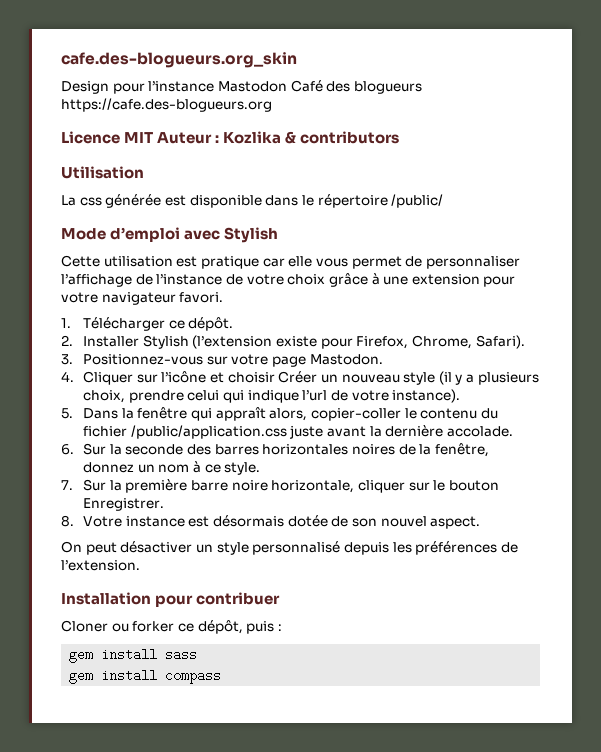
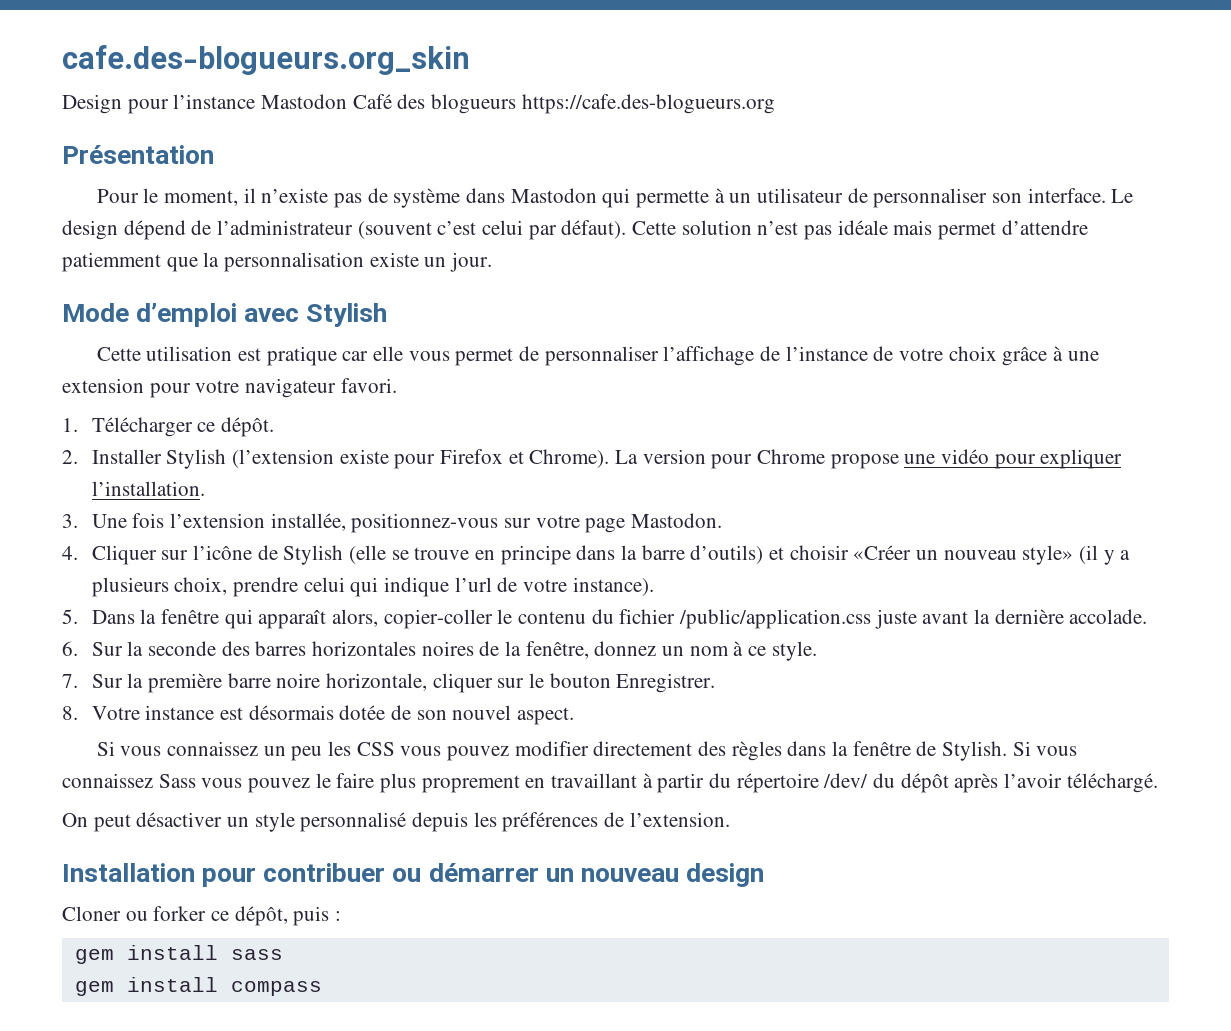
- Licence MIT Auteur : Kozlika & contributors
- Utilisation
- La css générée est disponible dans le répertoire /public/
+ Présentation
+ Pour le moment, il n’existe pas de système dans Mastodon qui permette à un utilisateur de personnaliser son interface. Le design dépend de l’administrateur (souvent c’est celui par défaut). Cette solution n’est pas idéale mais permet d’attendre patiemment que la personnalisation existe un jour.
- 2. Installer Stylish (l’extension existe pour Firefox, Chrome, Safari).
- 3. Positionnez-vous sur votre page Mastodon.
+ 2. Installer Stylish (l’extension existe pour Firefox et Chrome). La version pour Chrome propose une vidéo pour expliquer l’installation.
+ 3. Une fois l’extension installée, positionnez-vous sur votre page Mastodon.
- 4. Cliquer sur l’icône et choisir Créer un nouveau style (il y a plusieurs choix, prendre celui qui indique l’url de votre instance).
+ 4. Cliquer sur l’icône de Stylish (elle se trouve en principe dans la barre d’outils) et choisir «Créer un nouveau style» (il y a plusieurs choix, prendre celui qui indique l’url de votre instance).
- 5. Dans la fenêtre qui appraît alors, copier-coller le contenu du fichier /public/application.css juste avant la dernière accolade.
+ 5. Dans la fenêtre qui apparaît alors, copier-coller le contenu du fichier /public/application.css juste avant la dernière accolade.
+ Si vous connaissez un peu les CSS vous pouvez modifier directement des règles dans la fenêtre de Stylish. Si vous connaissez Sass vous pouvez le faire plus proprement en travaillant à partir du répertoire /dev/ du dépôt après l’avoir téléchargé.
- Installation pour contribuer
+ Installation pour contribuer ou démarrer un nouveau design

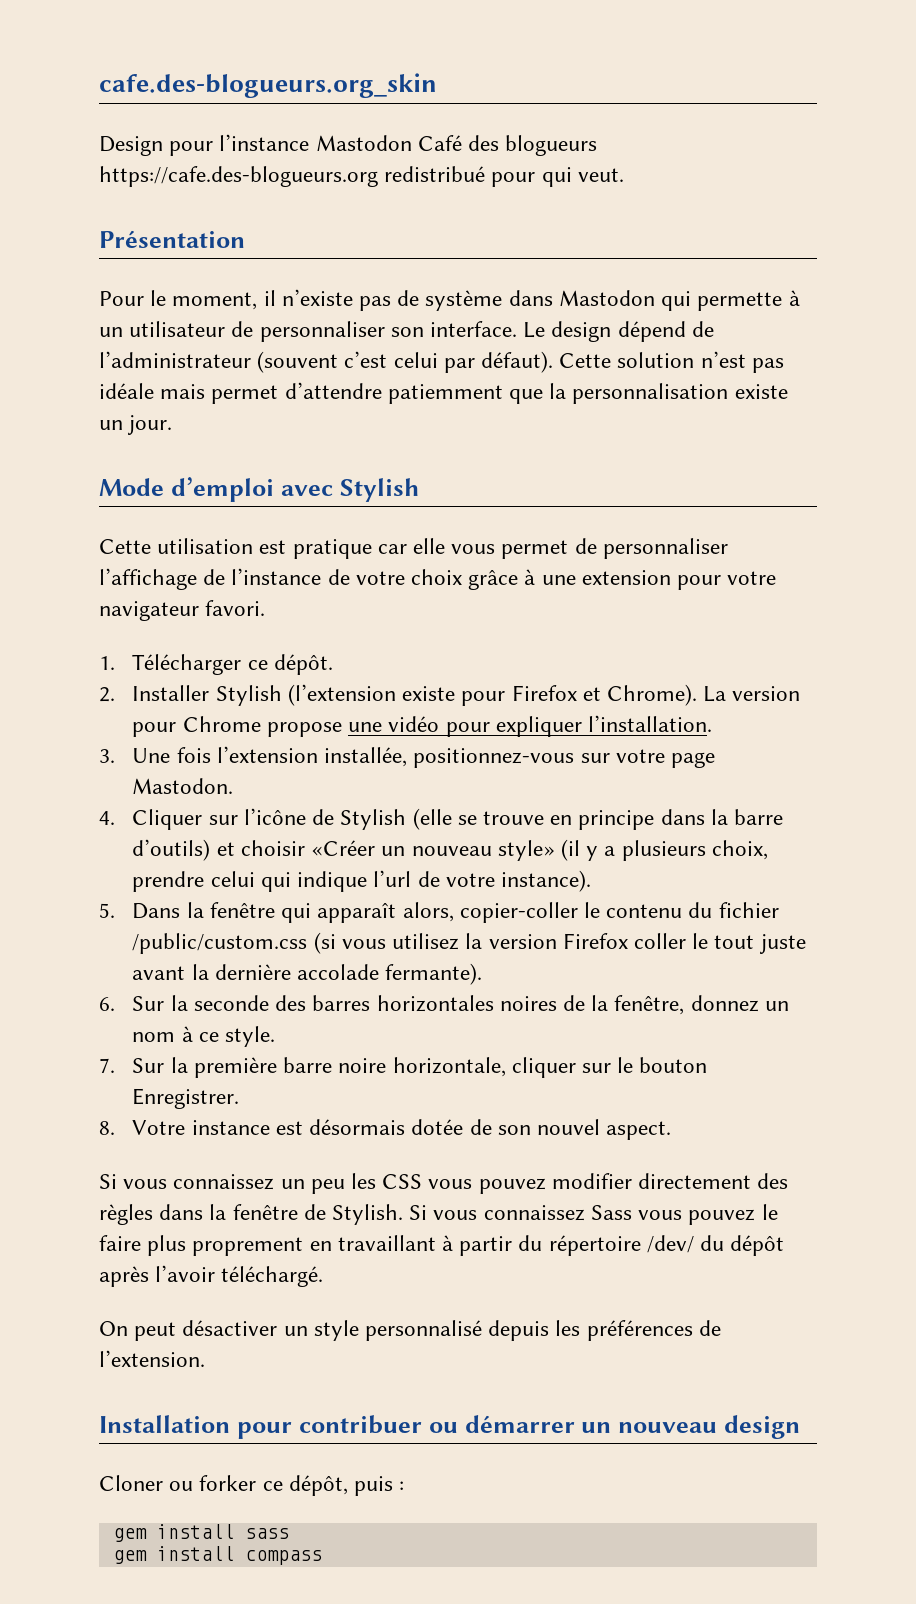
- Design pour l’instance Mastodon Café des blogueurs https://cafe.des-blogueurs.org
+ Design pour l’instance Mastodon Café des blogueurs https://cafe.des-blogueurs.org redistribué pour qui veut.
- 5. Dans la fenêtre qui apparaît alors, copier-coller le contenu du fichier /public/application.css juste avant la dernière accolade.
+ 5. Dans la fenêtre qui apparaît alors, copier-coller le contenu du fichier /public/custom.css (si vous utilisez la version Firefox coller le tout juste avant la dernière accolade fermante).

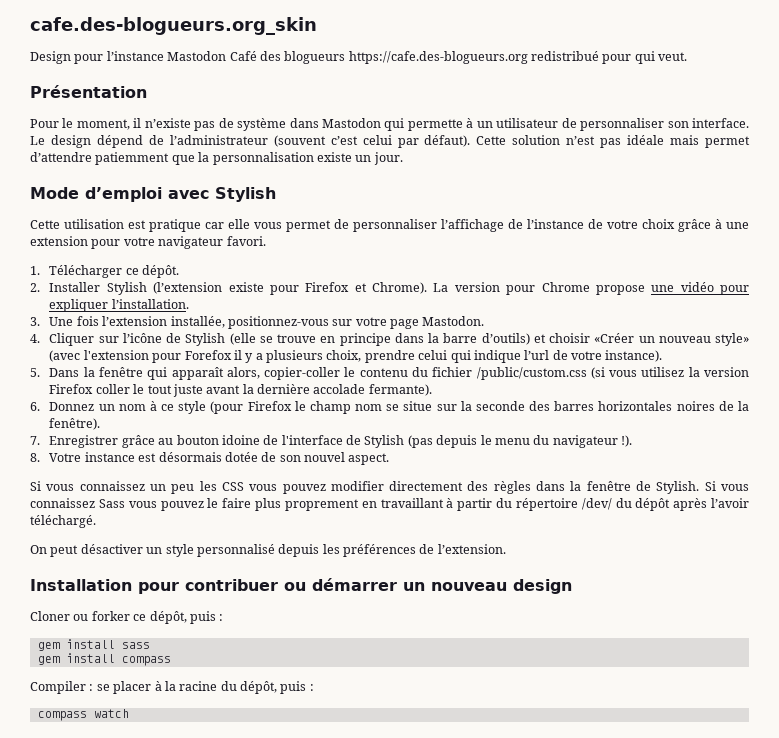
- 4. Cliquer sur l’icône de Stylish (elle se trouve en principe dans la barre d’outils) et choisir «Créer un nouveau style» (il y a plusieurs choix, prendre celui qui indique l’url de votre instance).
+ 4. Cliquer sur l’icône de Stylish (elle se trouve en principe dans la barre d’outils) et choisir «Créer un nouveau style» (avec l'extension pour Forefox il y a plusieurs choix, prendre celui qui indique l’url de votre instance).
- 6. Sur la seconde des barres horizontales noires de la fenêtre, donnez un nom à ce style.
- 7. Sur la première barre noire horizontale, cliquer sur le bouton Enregistrer.
+ 6. Donnez un nom à ce style (pour Firefox le champ nom se situe sur la seconde des barres horizontales noires de la fenêtre).
+ 7. Enregistrer grâce au bouton idoine de l'interface de Stylish (pas depuis le menu du navigateur !).
+ Compiler : se placer à la racine du dépôt, puis :
+ compass watch

